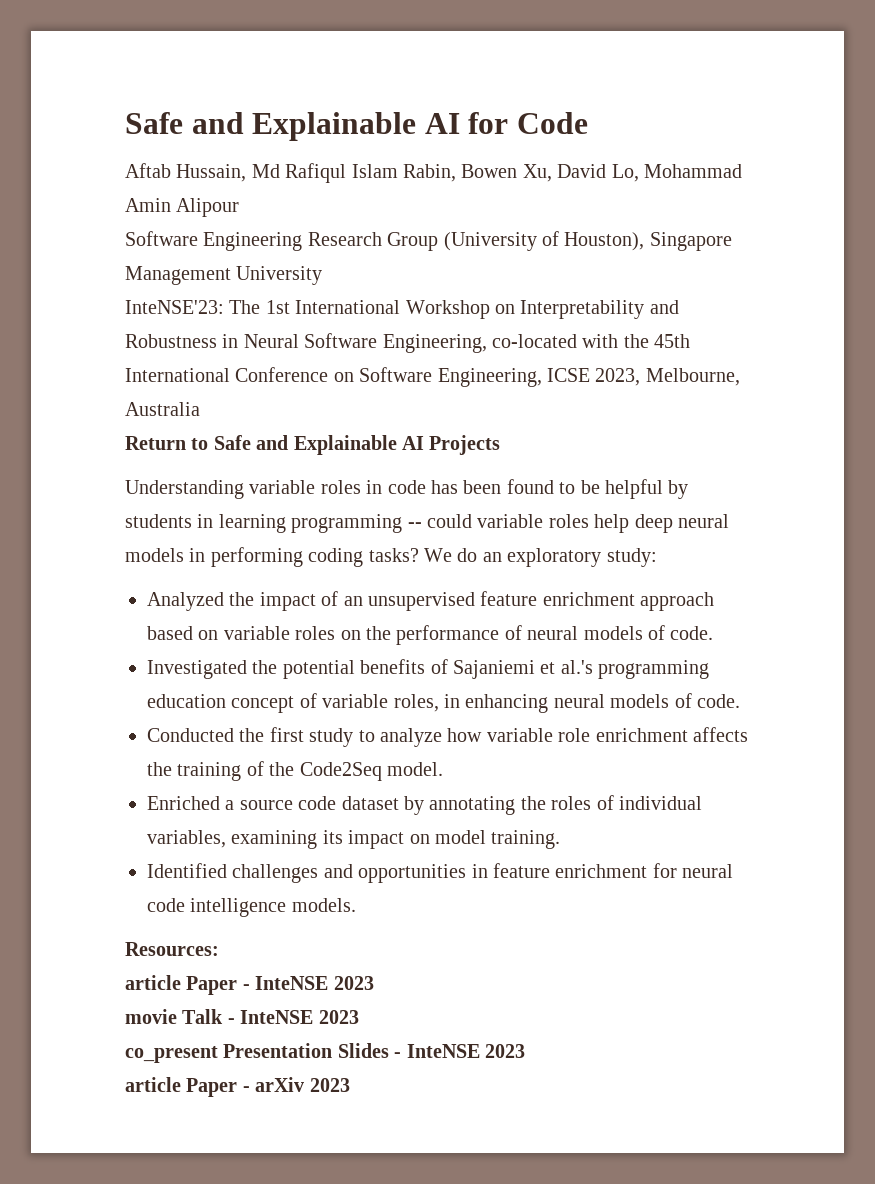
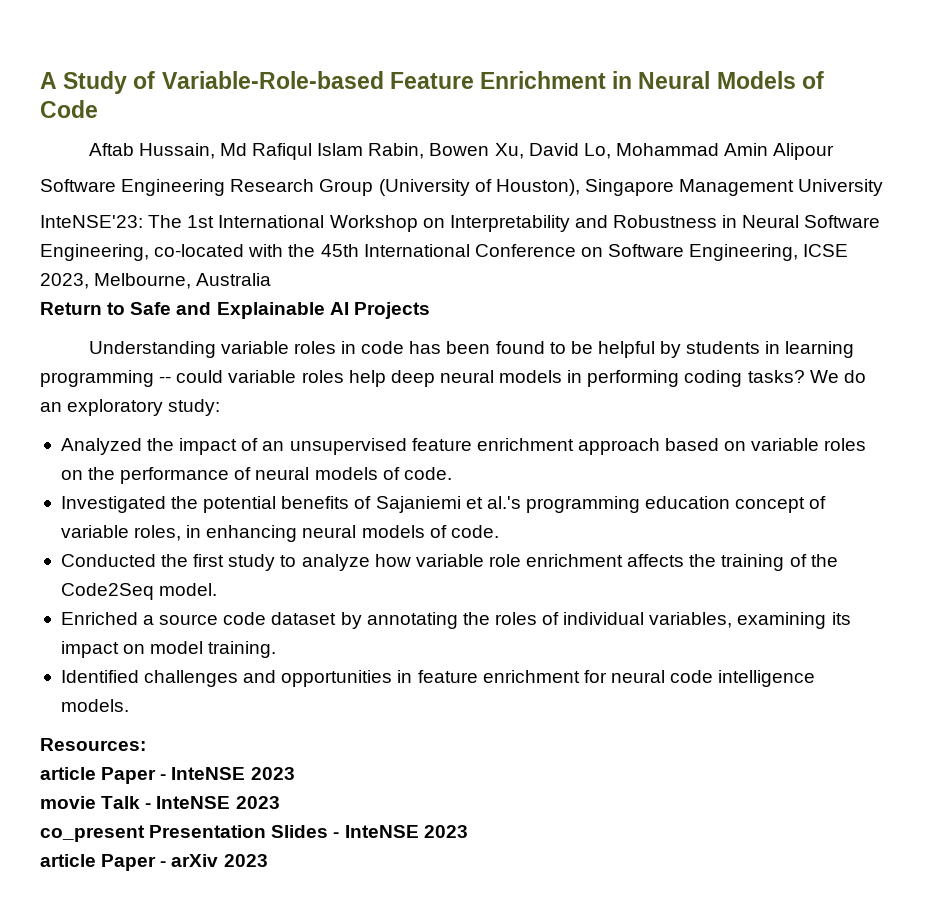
- Safe and Explainable AI for Code
+ A Study of Variable-Role-based Feature Enrichment in Neural Models of Code

